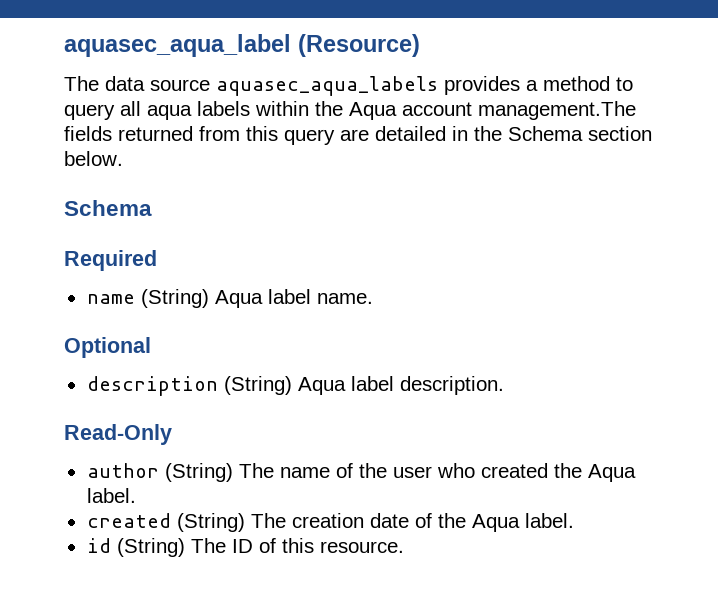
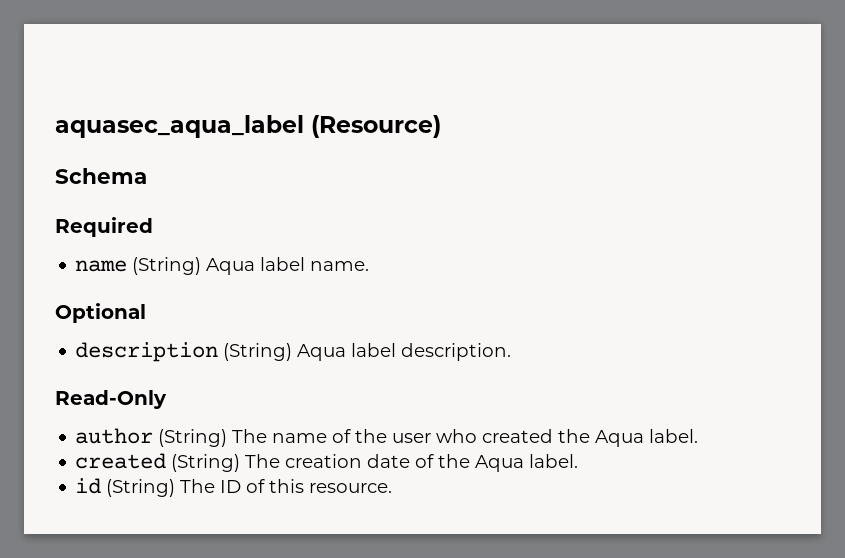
- The data source aquasec_aqua_labels provides a method to query all aqua labels within the Aqua account management.The fields returned from this query are detailed in the Schema section below.

